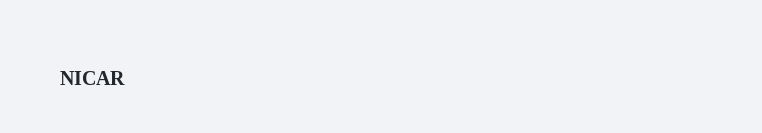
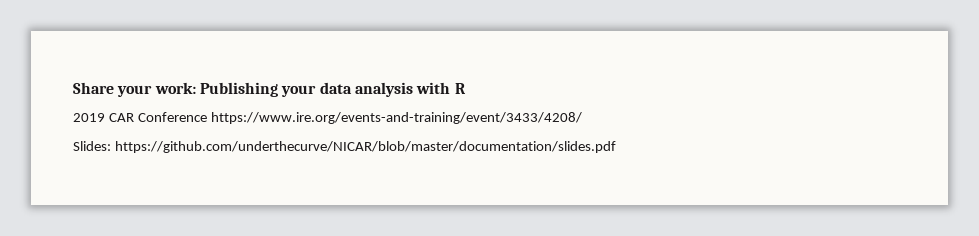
- NICAR
+ Share your work: Publishing your data analysis with R
+ 2019 CAR Conference https://www.ire.org/events-and-training/event/3433/4208/
+ Slides: https://github.com/underthecurve/NICAR/blob/master/documentation/slides.pdf

